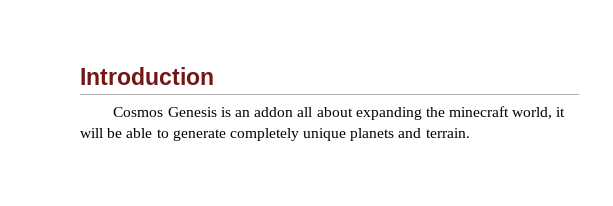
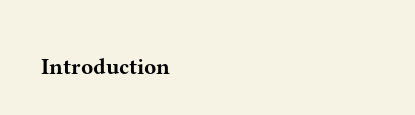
- Cosmos Genesis is an addon all about expanding the minecraft world, it will be able to generate completely unique planets and terrain.

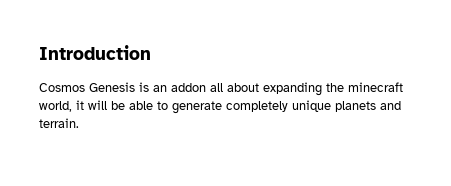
+ Cosmos Genesis is an addon all about expanding the minecraft world, it will be able to generate completely unique planets and terrain.

